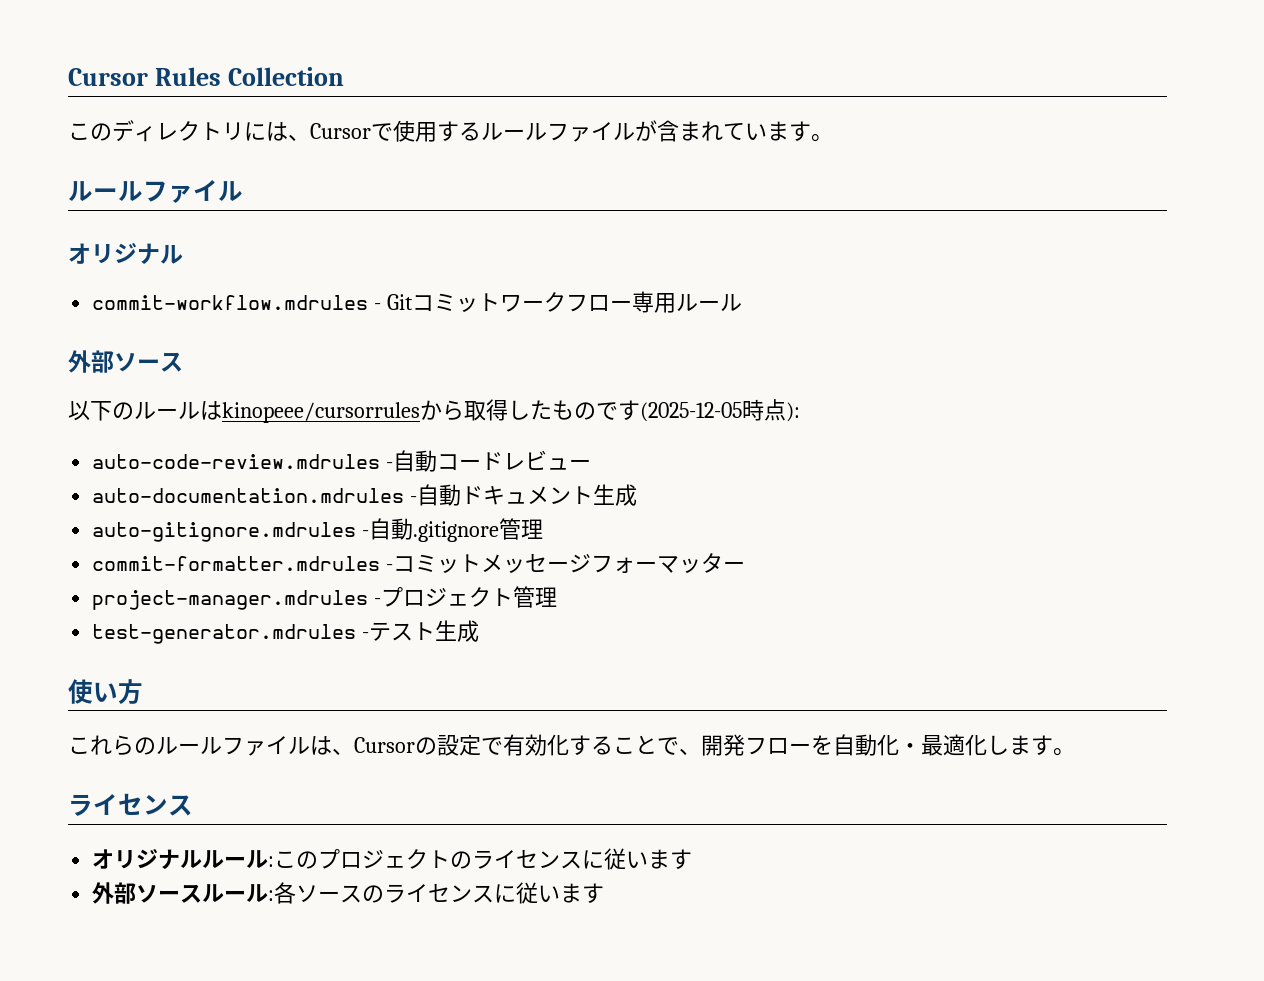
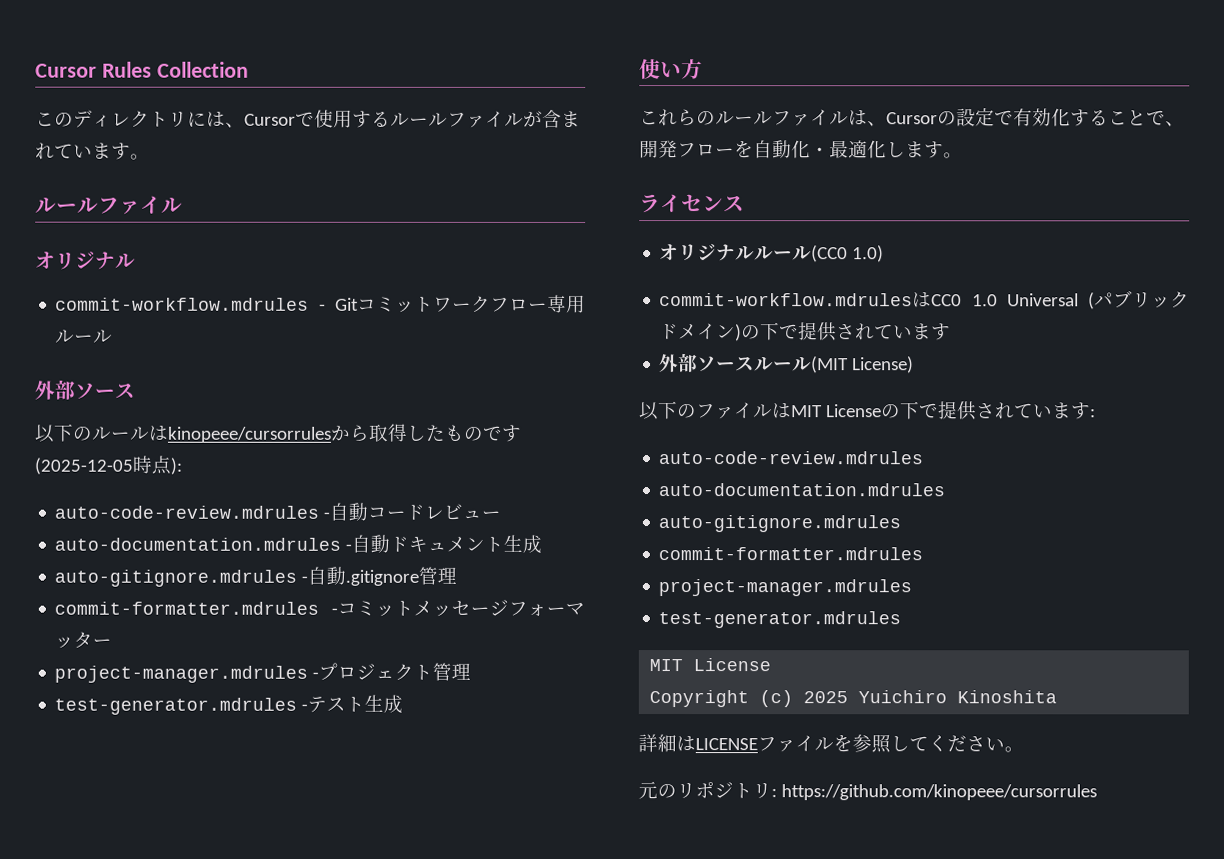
- オリジナルルール:このプロジェクトのライセンスに従います
+ オリジナルルール(CC0 1.0)
+ commit-workflow.mdrulesはCC0 1.0 Universal (パブリックドメイン)の下で提供されています
- 外部ソースルール:各ソースのライセンスに従います
+ 外部ソースルール(MIT License)
+ 以下のファイルはMIT Licenseの下で提供されています:
+ auto-code-review.mdrules
+ auto-documentation.mdrules
+ auto-gitignore.mdrules
+ commit-formatter.mdrules
+ project-manager.mdrules
+ test-generator.mdrules
+ MIT License
+ Copyright (c) 2025 Yuichiro Kinoshita
+ 詳細はLICENSEファイルを参照してください。
+ 元のリポジトリ: https://github.com/kinopeee/cursorrules

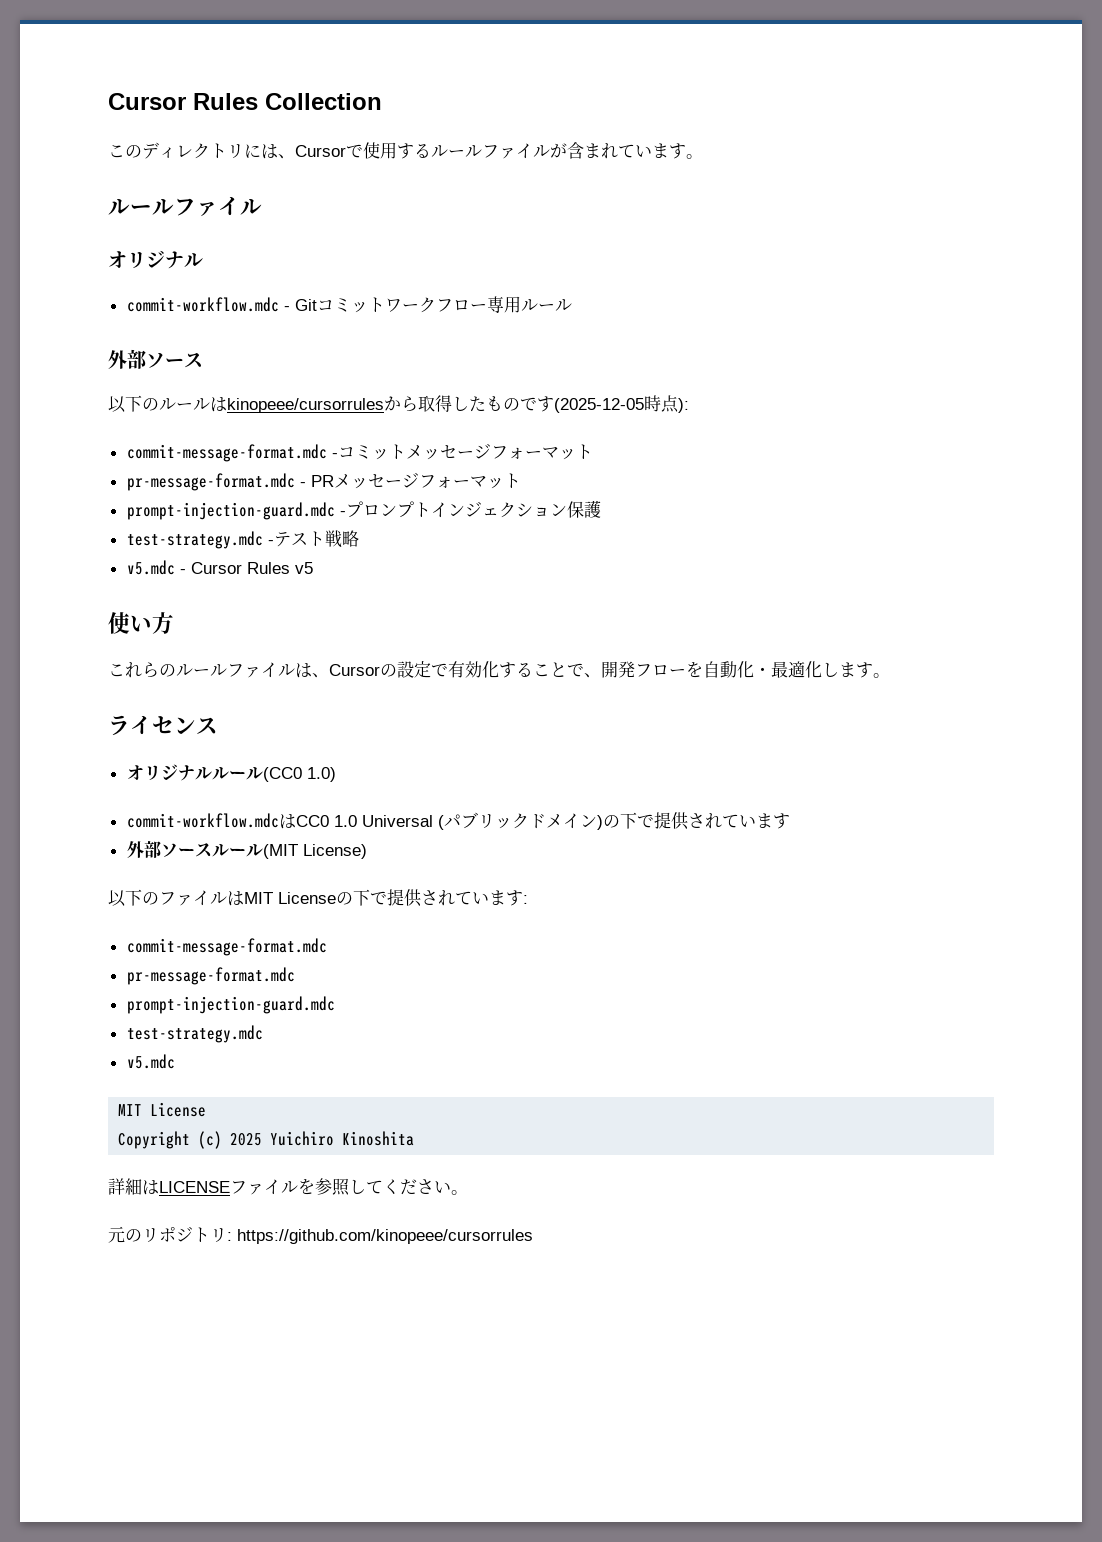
- commit-workflow.mdrules - Gitコミットワークフロー専用ルール
+ commit-workflow.mdc - Gitコミットワークフロー専用ルール
- auto-code-review.mdrules -自動コードレビュー
- auto-documentation.mdrules -自動ドキュメント生成
- auto-gitignore.mdrules -自動.gitignore管理
- commit-formatter.mdrules -コミットメッセージフォーマッター
- project-manager.mdrules -プロジェクト管理
- test-generator.mdrules -テスト生成
+ commit-message-format.mdc -コミットメッセージフォーマット
+ pr-message-format.mdc - PRメッセージフォーマット
+ prompt-injection-guard.mdc -プロンプトインジェクション保護
+ test-strategy.mdc -テスト戦略
+ v5.mdc - Cursor Rules v5
- commit-workflow.mdrulesはCC0 1.0 Universal (パブリックドメイン)の下で提供されています
+ commit-workflow.mdcはCC0 1.0 Universal (パブリックドメイン)の下で提供されています
  以下のファイルはMIT Licenseの下で提供されています:
- auto-code-review.mdrules
- auto-documentation.mdrules
- auto-gitignore.mdrules
- commit-formatter.mdrules
- project-manager.mdrules
- test-generator.mdrules
+ commit-message-format.mdc
+ pr-message-format.mdc
+ prompt-injection-guard.mdc
+ test-strategy.mdc
+ v5.mdc

